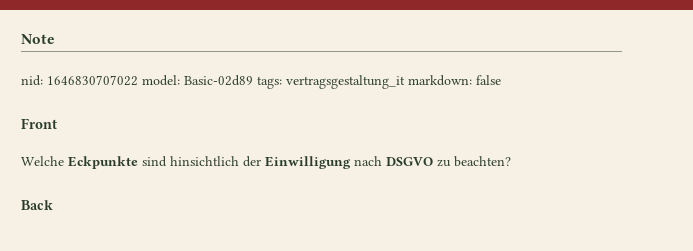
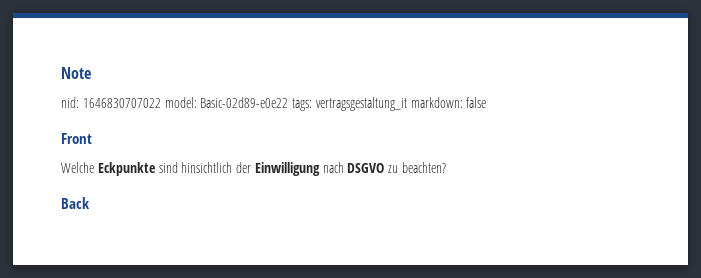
- nid: 1646830707022 model: Basic-02d89 tags: vertragsgestaltung_it markdown: false
+ nid: 1646830707022 model: Basic-02d89-e0e22 tags: vertragsgestaltung_it markdown: false

